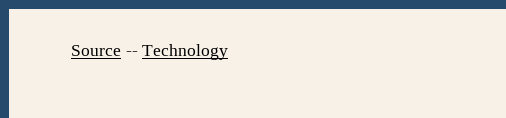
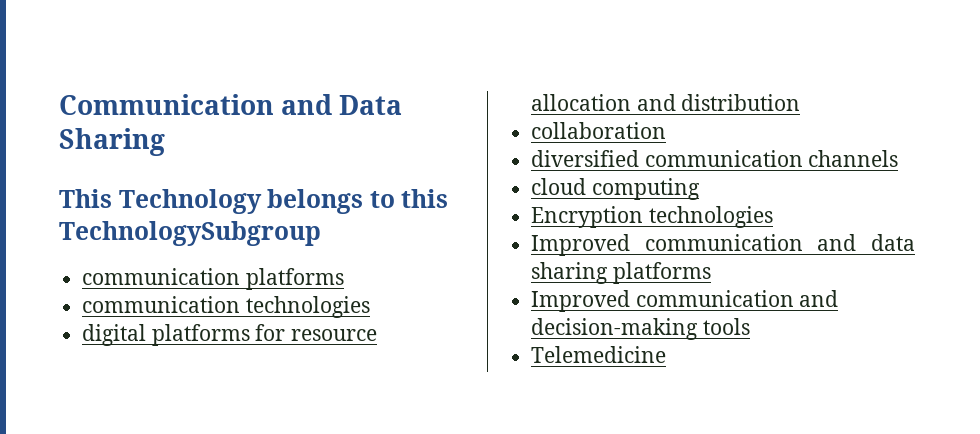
- Source -- Technology
+ Communication and Data Sharing
+ This Technology belongs to this TechnologySubgroup
+ communication platforms
+ communication technologies
+ digital platforms for resource allocation and distribution
+ collaboration
+ diversified communication channels
+ cloud computing
+ Encryption technologies
+ Improved communication and data sharing platforms
+ Improved communication and decision-making tools
+ Telemedicine

